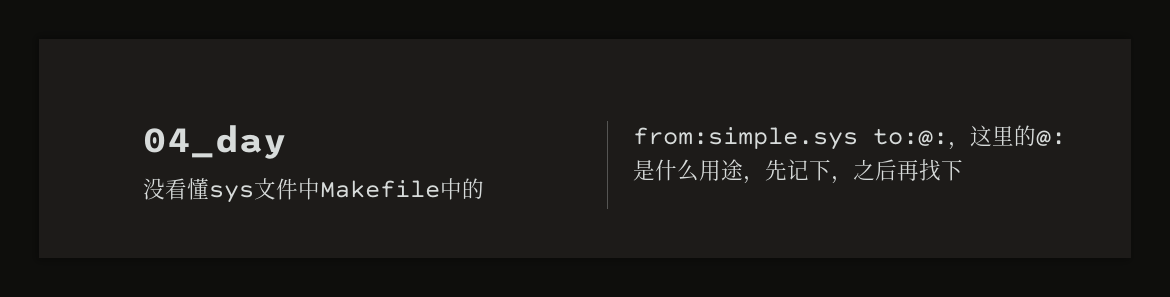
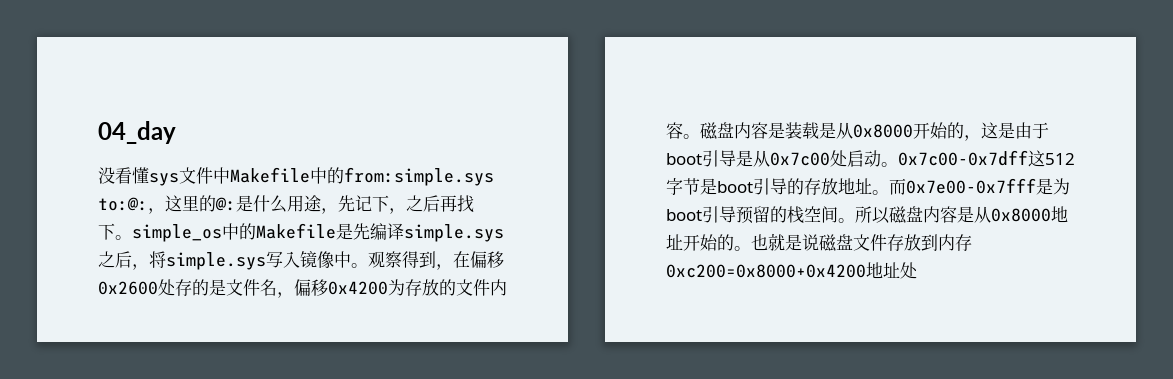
- 没看懂sys文件中Makefile中的from:simple.sys to:@:，这里的@:是什么用途，先记下，之后再找下
+ 没看懂sys文件中Makefile中的from:simple.sys to:@:，这里的@:是什么用途，先记下，之后再找下。simple_os中的Makefile是先编译simple.sys之后，将simple.sys写入镜像中。观察得到，在偏移0x2600处存的是文件名，偏移0x4200为存放的文件内容。磁盘内容是装载是从0x8000开始的，这是由于boot引导是从0x7c00处启动。0x7c00-0x7dff这512字节是boot引导的存放地址。而0x7e00-0x7fff是为boot引导预留的栈空间。所以磁盘内容是从0x8000地址开始的。也就是说磁盘文件存放到内存0xc200=0x8000+0x4200地址处

